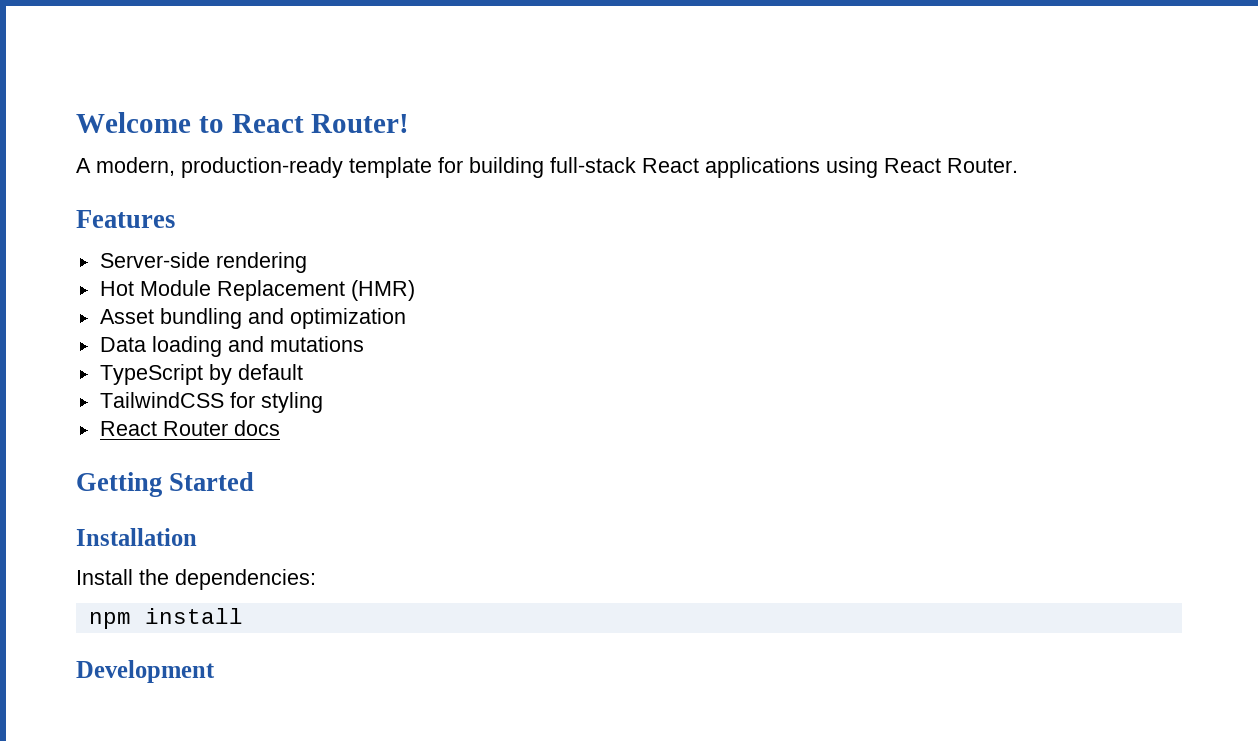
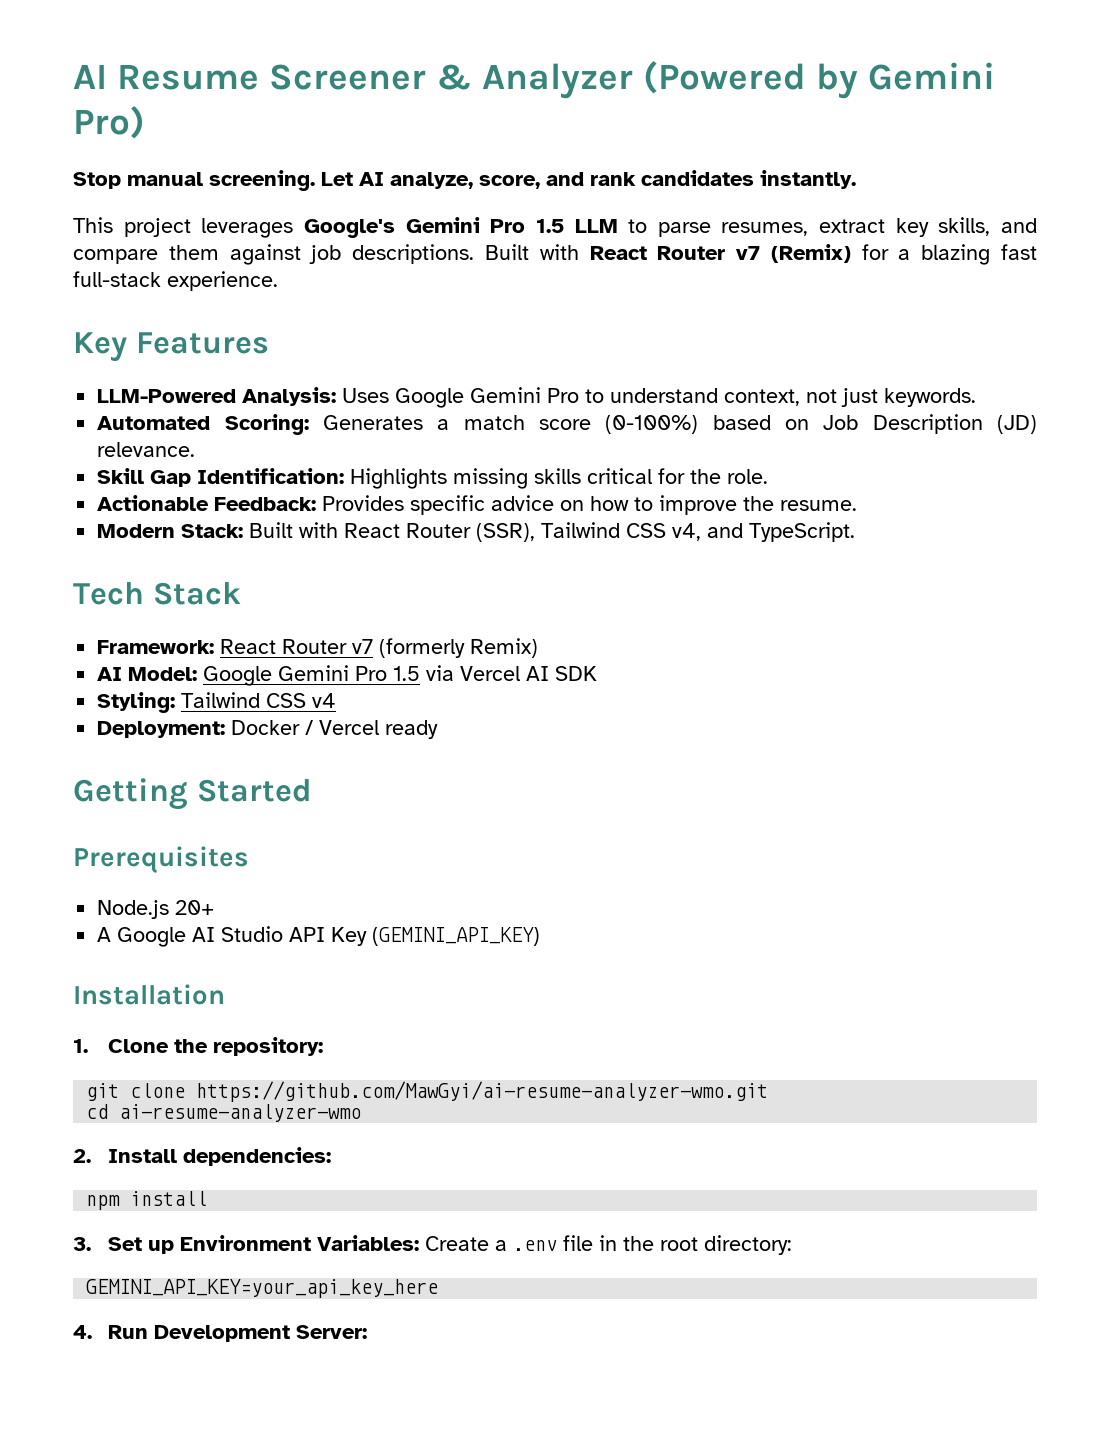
- Welcome to React Router!
- A modern, production-ready template for building full-stack React applications using React Router.
- Features
- Server-side rendering
- Hot Module Replacement (HMR)
- Asset bundling and optimization
- Data loading and mutations
- TypeScript by default
- TailwindCSS for styling
- React Router docs
+ AI Resume Screener & Analyzer (Powered by Gemini Pro)
+ Stop manual screening. Let AI analyze, score, and rank candidates instantly.
+ This project leverages Google's Gemini Pro 1.5 LLM to parse resumes, extract key skills, and compare them against job descriptions. Built with React Router v7 (Remix) for a blazing fast full-stack experience.
+ Key Features
+ LLM-Powered Analysis: Uses Google Gemini Pro to understand context, not just keywords.
+ Automated Scoring: Generates a match score (0-100%) based on Job Description (JD) relevance.
+ Skill Gap Identification: Highlights missing skills critical for the role.
+ Actionable Feedback: Provides specific advice on how to improve the resume.
+ Modern Stack: Built with React Router (SSR), Tailwind CSS v4, and TypeScript.
+ Tech Stack
+ Framework: React Router v7 (formerly Remix)
+ AI Model: Google Gemini Pro 1.5 via Vercel AI SDK
+ Styling: Tailwind CSS v4
+ Deployment: Docker / Vercel ready
  Getting Started
+ Prerequisites
+ Node.js 20+
+ A Google AI Studio API Key (GEMINI_API_KEY)
  Installation
- Install the dependencies:
+ 1. Clone the repository:
+ git clone https://github.com/MawGyi/ai-resume-analyzer-wmo.git
+ cd ai-resume-analyzer-wmo
+ 2. Install dependencies:
  npm install
- Development
+ 3. Set up Environment Variables: Create a .env file in the root directory:
+ GEMINI_API_KEY=your_api_key_here
+ 4. Run Development Server:

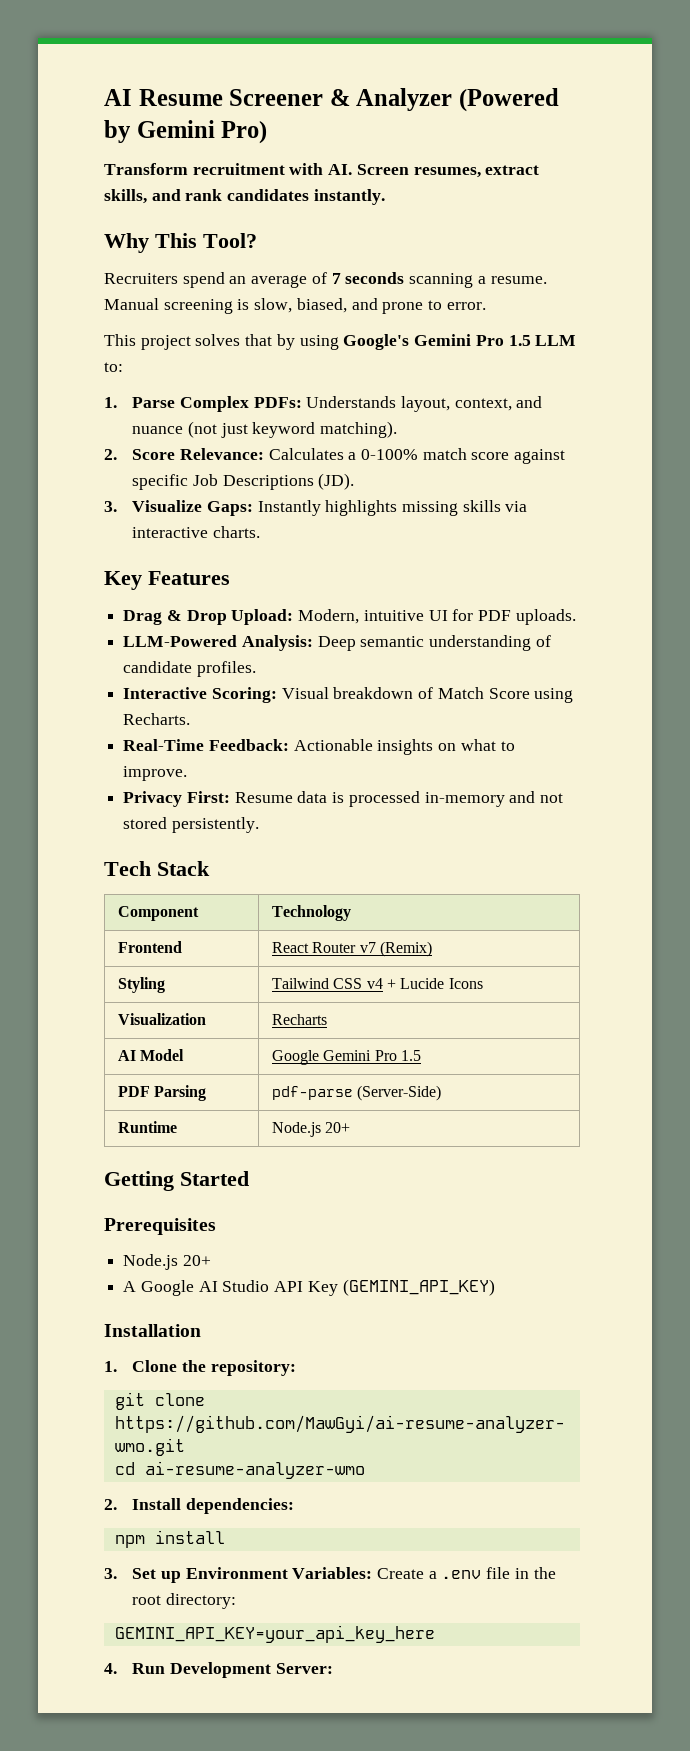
- Stop manual screening. Let AI analyze, score, and rank candidates instantly.
- This project leverages Google's Gemini Pro 1.5 LLM to parse resumes, extract key skills, and compare them against job descriptions. Built with React Router v7 (Remix) for a blazing fast full-stack experience.
+ Transform recruitment with AI. Screen resumes, extract skills, and rank candidates instantly.
+ Why This Tool?
+ Recruiters spend an average of 7 seconds scanning a resume. Manual screening is slow, biased, and prone to error.
+ This project solves that by using Google's Gemini Pro 1.5 LLM to:
+ 1. Parse Complex PDFs: Understands layout, context, and nuance (not just keyword matching).
+ 2. Score Relevance: Calculates a 0-100% match score against specific Job Descriptions (JD).
+ 3. Visualize Gaps: Instantly highlights missing skills via interactive charts.
  Key Features
- LLM-Powered Analysis: Uses Google Gemini Pro to understand context, not just keywords.
- Automated Scoring: Generates a match score (0-100%) based on Job Description (JD) relevance.
- Skill Gap Identification: Highlights missing skills critical for the role.
- Actionable Feedback: Provides specific advice on how to improve the resume.
- Modern Stack: Built with React Router (SSR), Tailwind CSS v4, and TypeScript.
+ Drag & Drop Upload: Modern, intuitive UI for PDF uploads.
+ LLM-Powered Analysis: Deep semantic understanding of candidate profiles.
+ Interactive Scoring: Visual breakdown of Match Score using Recharts.
+ Real-Time Feedback: Actionable insights on what to improve.
+ Privacy First: Resume data is processed in-memory and not stored persistently.
  Tech Stack
- Framework: React Router v7 (formerly Remix)
- AI Model: Google Gemini Pro 1.5 via Vercel AI SDK
- Styling: Tailwind CSS v4
- Deployment: Docker / Vercel ready
+ Component | Technology
+ Frontend | React Router v7 (Remix)
+ Styling | Tailwind CSS v4 + Lucide Icons
+ Visualization | Recharts
+ AI Model | Google Gemini Pro 1.5
+ PDF Parsing | pdf-parse (Server-Side)
+ Runtime | Node.js 20+

